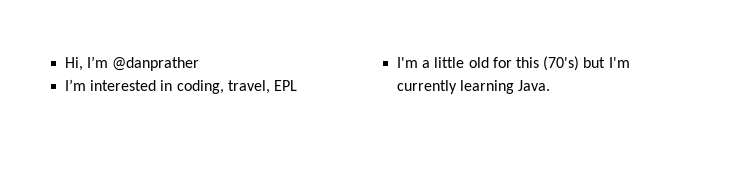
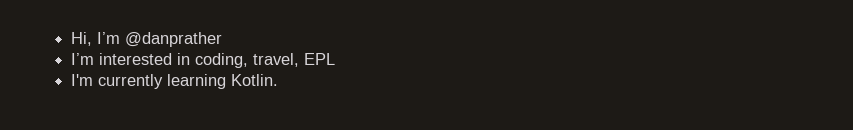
- I'm a little old for this (70's) but I'm currently learning Java.
+ I'm currently learning Kotlin.

